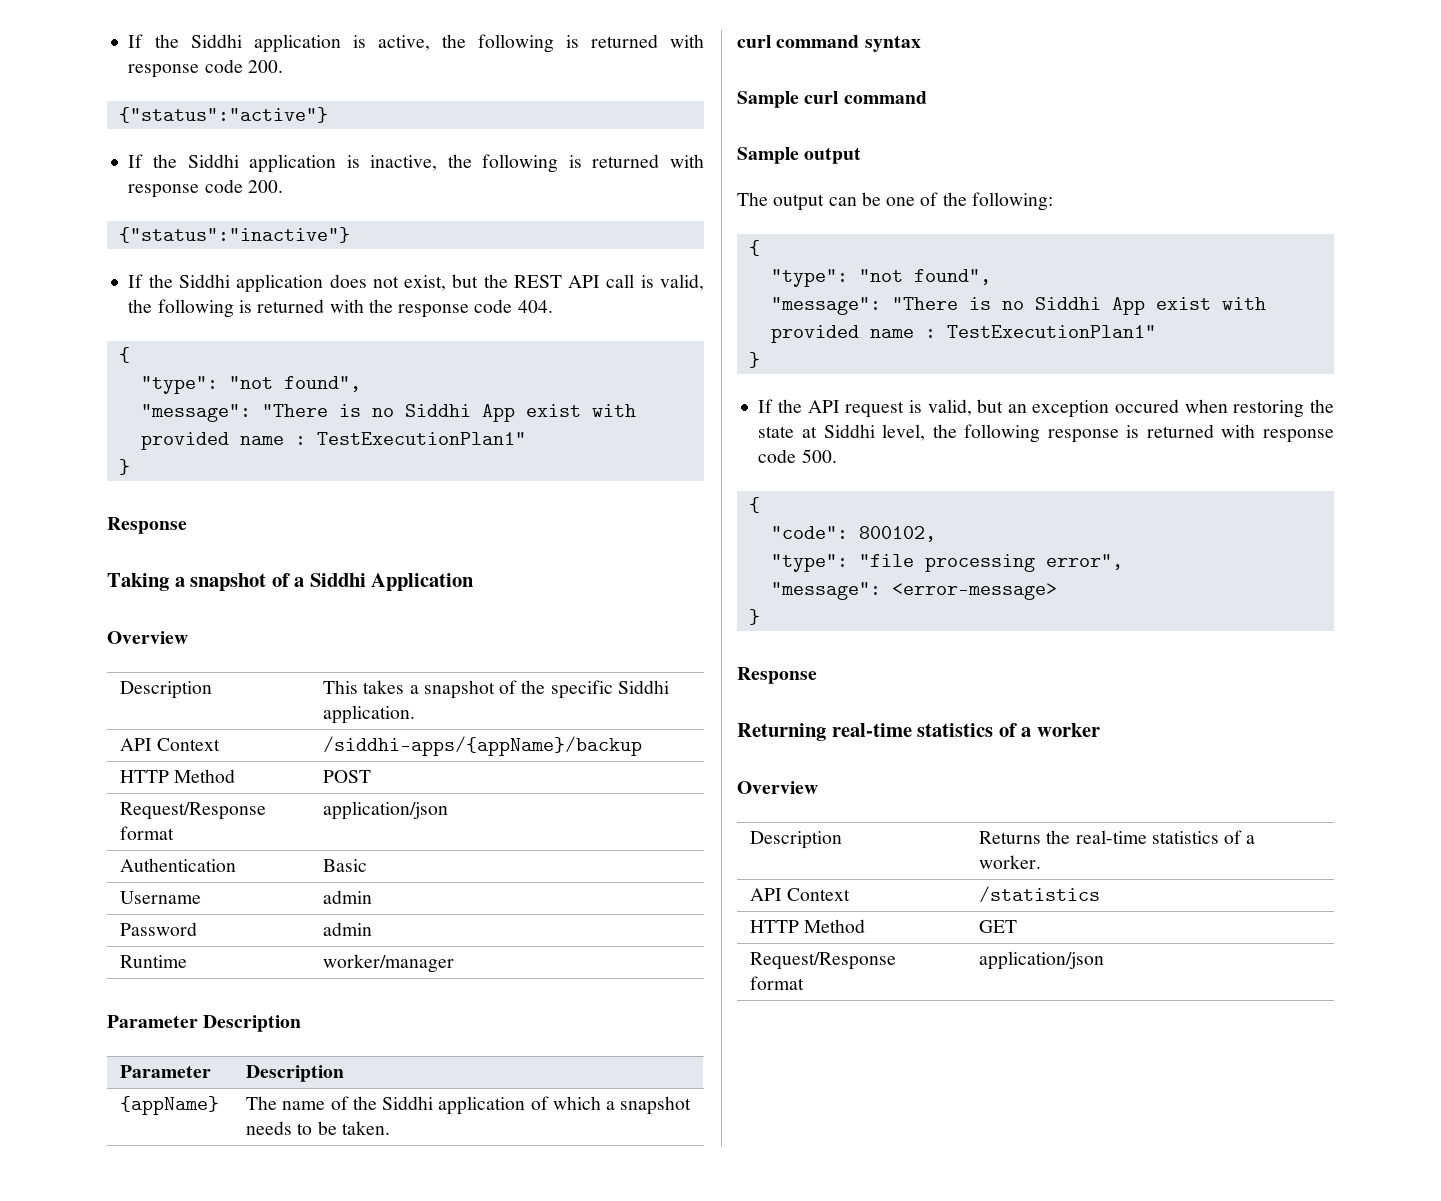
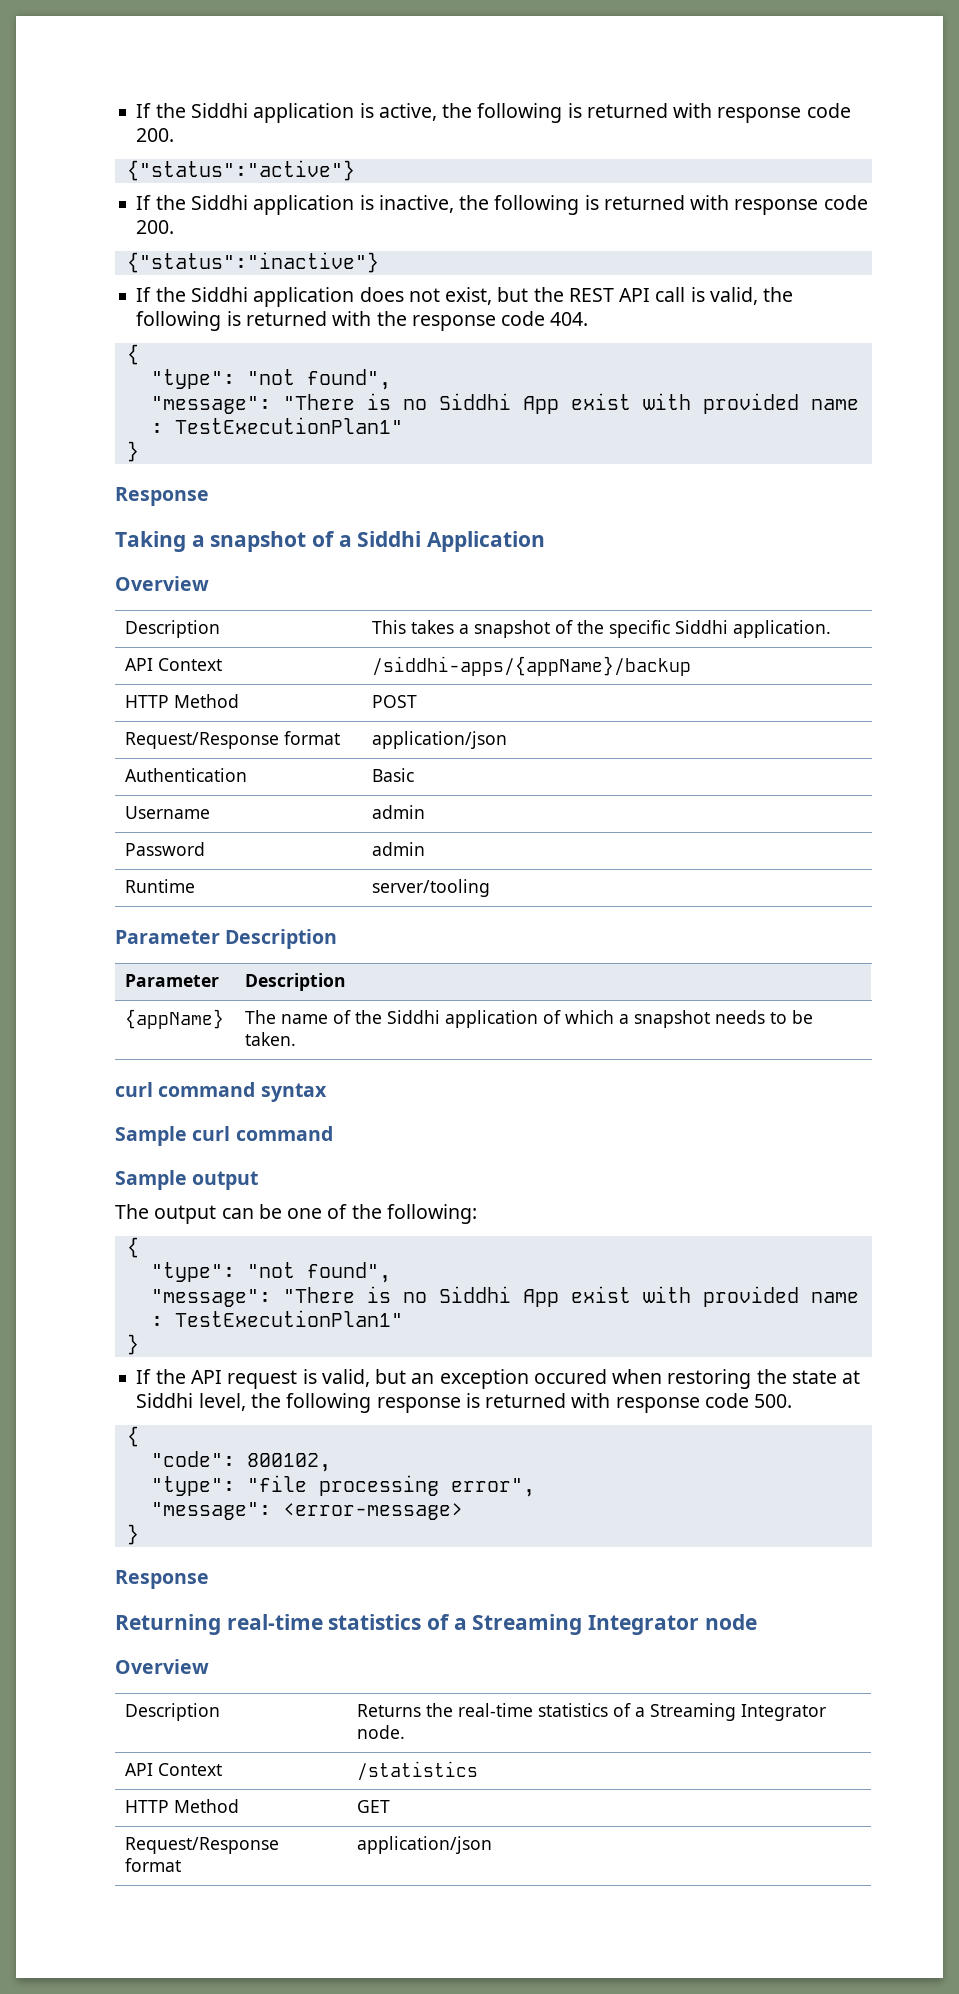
- Runtime | worker/manager
+ Runtime | server/tooling
- Returning real-time statistics of a worker
+ Returning real-time statistics of a Streaming Integrator node
- Description | Returns the real-time statistics of a worker.
+ Description | Returns the real-time statistics of a Streaming Integrator node.

